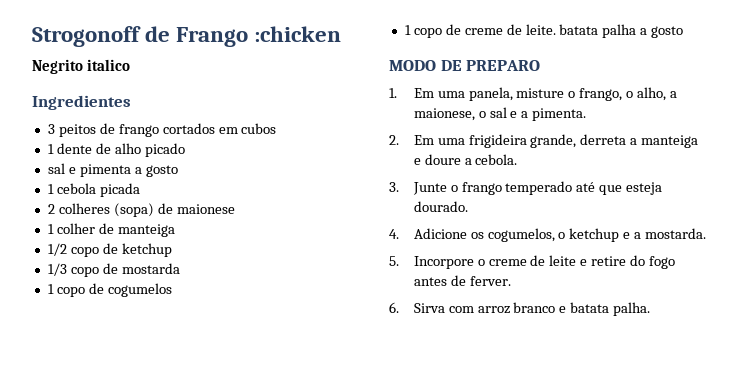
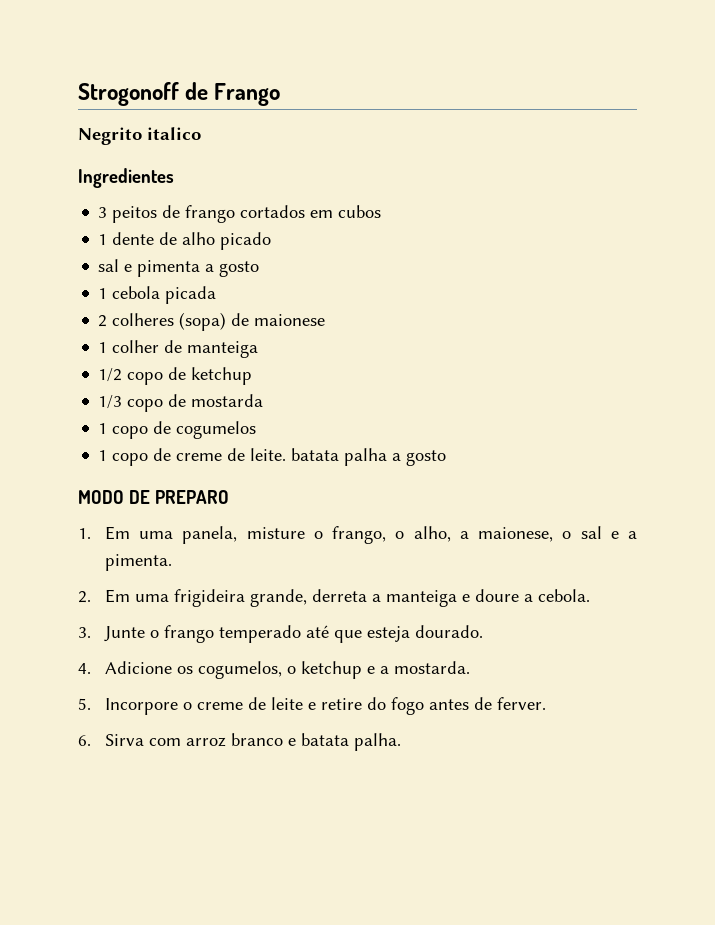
- Strogonoff de Frango :chicken
+ Strogonoff de Frango

